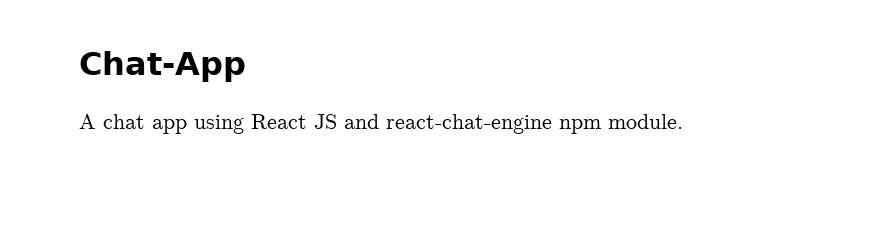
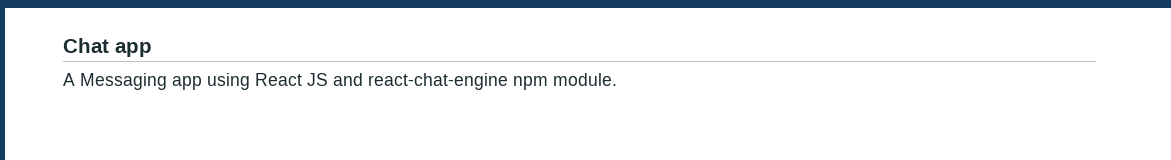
- Chat-App
+ Chat app
- A chat app using React JS and react-chat-engine npm module.
+ A Messaging app using React JS and react-chat-engine npm module.

